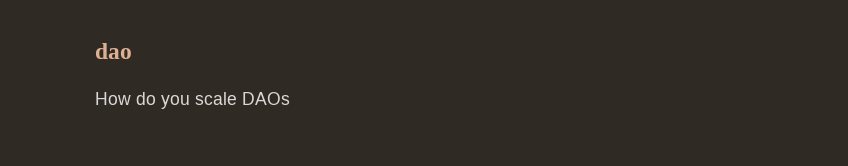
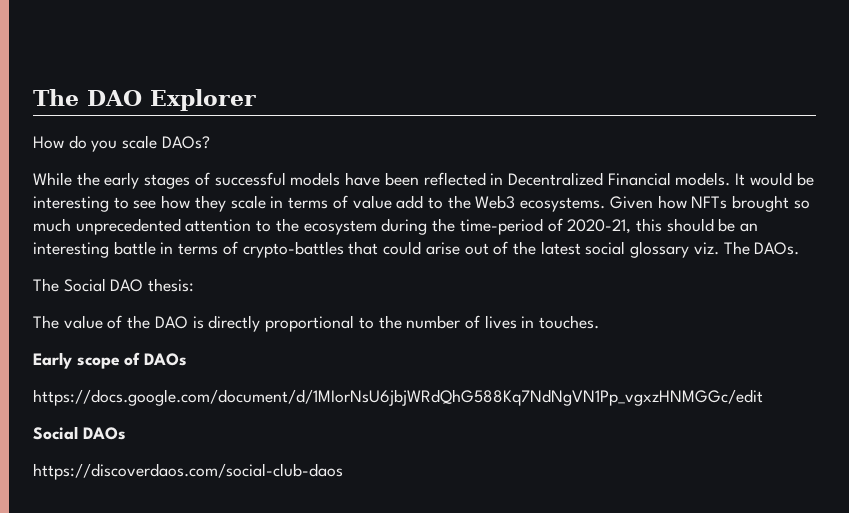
- dao
+ The DAO Explorer
- How do you scale DAOs
+ How do you scale DAOs?
+ While the early stages of successful models have been reflected in Decentralized Financial models. It would be interesting to see how they scale in terms of value add to the Web3 ecosystems. Given how NFTs brought so much unprecedented attention to the ecosystem during the time-period of 2020-21, this should be an interesting battle in terms of crypto-battles that could arise out of the latest social glossary viz. The DAOs.
+ The Social DAO thesis:
+ The value of the DAO is directly proportional to the number of lives in touches.
+ Early scope of DAOs
+ https://docs.google.com/document/d/1MIorNsU6jbjWRdQhG588Kq7NdNgVN1Pp_vgxzHNMGGc/edit
+ Social DAOs
+ https://discoverdaos.com/social-club-daos

